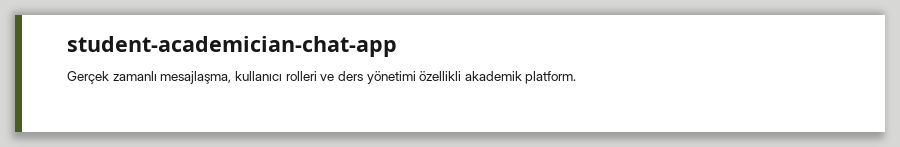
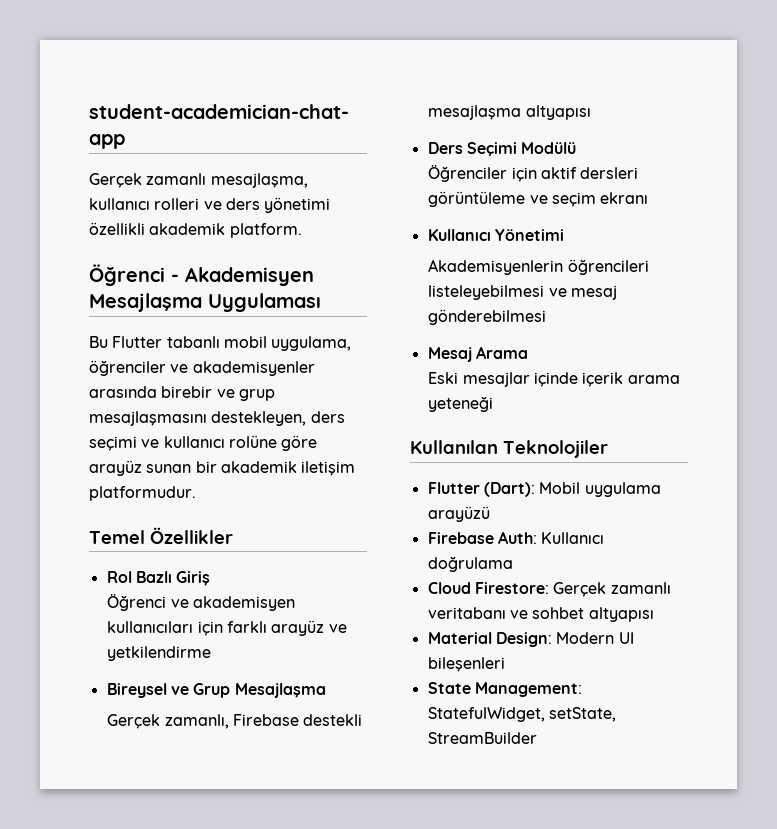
+ Öğrenci - Akademisyen Mesajlaşma Uygulaması
+ Bu Flutter tabanlı mobil uygulama, öğrenciler ve akademisyenler arasında birebir ve grup mesajlaşmasını destekleyen, ders seçimi ve kullanıcı rolüne göre arayüz sunan bir akademik iletişim platformudur.
+ Temel Özellikler
+ Rol Bazlı Giriş
+ Öğrenci ve akademisyen kullanıcıları için farklı arayüz ve yetkilendirme
+ Bireysel ve Grup Mesajlaşma
+ Gerçek zamanlı, Firebase destekli mesajlaşma altyapısı
+ Ders Seçimi Modülü
+ Öğrenciler için aktif dersleri görüntüleme ve seçim ekranı
+ Kullanıcı Yönetimi
+ Akademisyenlerin öğrencileri listeleyebilmesi ve mesaj gönderebilmesi
+ Mesaj Arama
+ Eski mesajlar içinde içerik arama yeteneği
+ Kullanılan Teknolojiler
+ Flutter (Dart): Mobil uygulama arayüzü
+ Firebase Auth: Kullanıcı doğrulama
+ Cloud Firestore: Gerçek zamanlı veritabanı ve sohbet altyapısı
+ Material Design: Modern UI bileşenleri
+ State Management: StatefulWidget, setState, StreamBuilder

